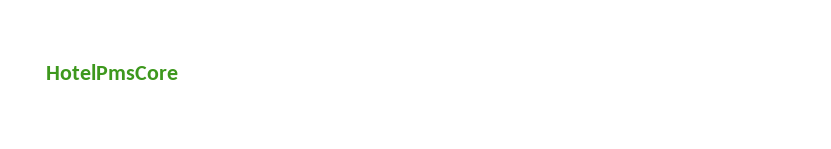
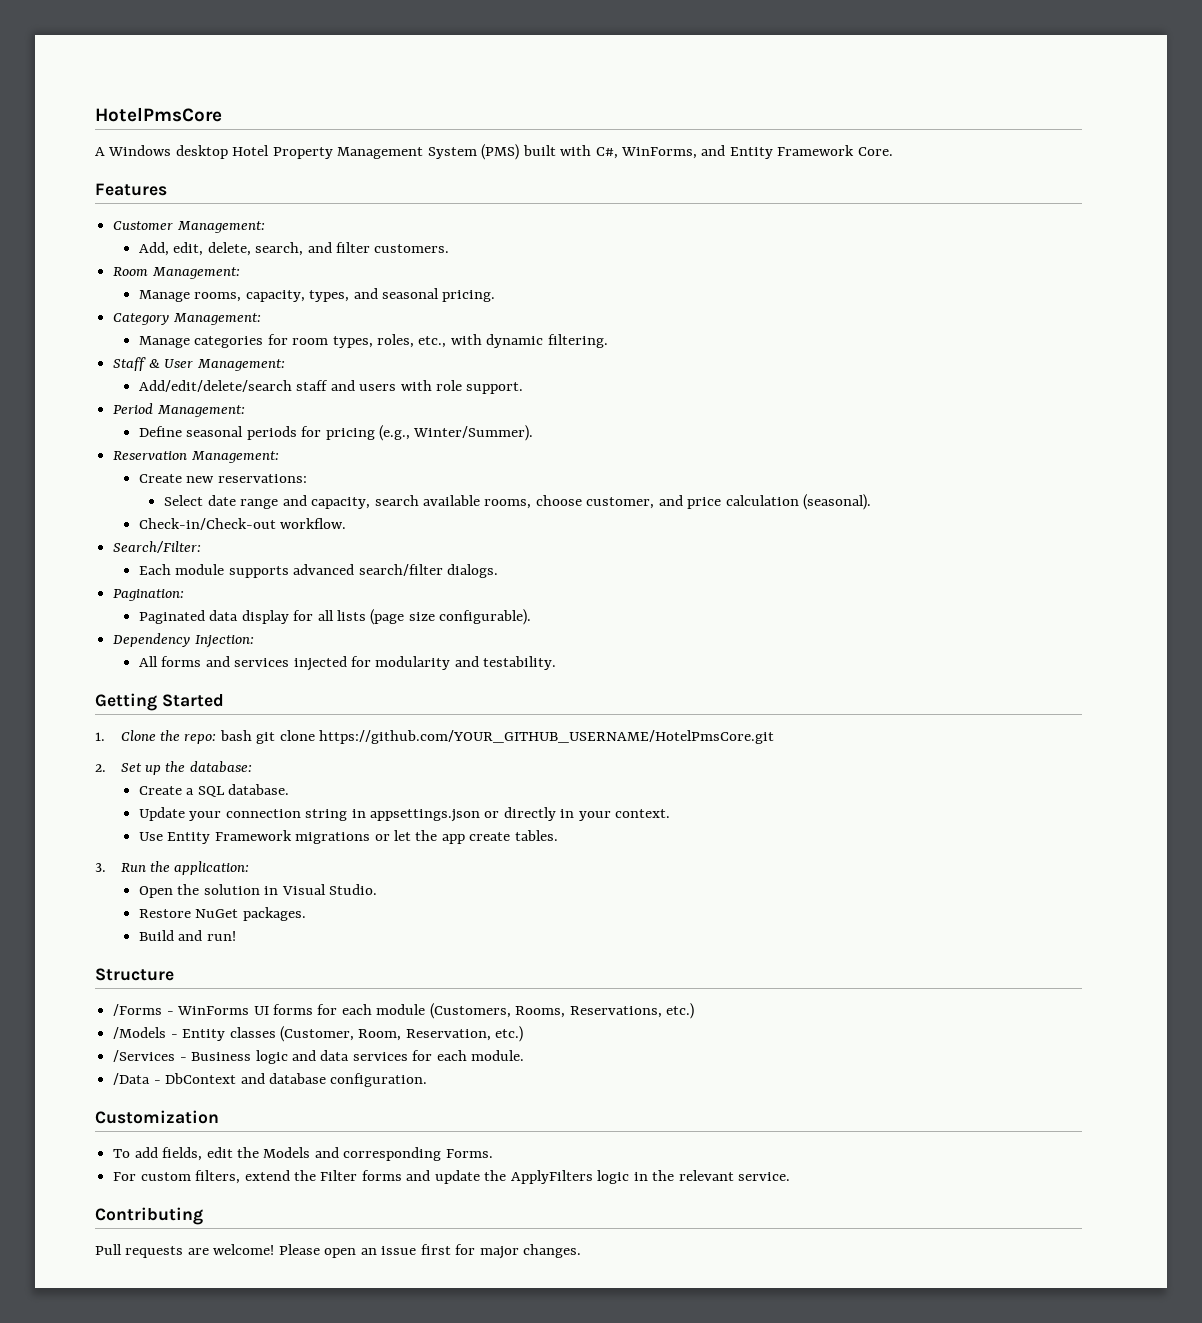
+ A Windows desktop Hotel Property Management System (PMS) built with C#, WinForms, and Entity Framework Core.
+ Features
+ Customer Management:
+ Add, edit, delete, search, and filter customers.
+ Room Management:
+ Manage rooms, capacity, types, and seasonal pricing.
+ Category Management:
+ Manage categories for room types, roles, etc., with dynamic filtering.
+ Staff & User Management:
+ Add/edit/delete/search staff and users with role support.
+ Period Management:
+ Define seasonal periods for pricing (e.g., Winter/Summer).
+ Reservation Management:
+ Create new reservations:
+ Select date range and capacity, search available rooms, choose customer, and price calculation (seasonal).
+ Check-in/Check-out workflow.
+ Search/Filter:
+ Each module supports advanced search/filter dialogs.
+ Pagination:
+ Paginated data display for all lists (page size configurable).
+ Dependency Injection:
+ All forms and services injected for modularity and testability.
+ Getting Started
+ 1. Clone the repo: bash git clone https://github.com/YOUR_GITHUB_USERNAME/HotelPmsCore.git
+ 2. Set up the database:
+ Create a SQL database.
+ Update your connection string in appsettings.json or directly in your context.
+ Use Entity Framework migrations or let the app create tables.
+ 3. Run the application:
+ Open the solution in Visual Studio.
+ Restore NuGet packages.
+ Build and run!
+ Structure
+ /Forms - WinForms UI forms for each module (Customers, Rooms, Reservations, etc.)
+ /Models - Entity classes (Customer, Room, Reservation, etc.)
+ /Services - Business logic and data services for each module.
+ /Data - DbContext and database configuration.
+ Customization
+ To add fields, edit the Models and corresponding Forms.
+ For custom filters, extend the Filter forms and update the ApplyFilters logic in the relevant service.
+ Contributing
+ Pull requests are welcome! Please open an issue first for major changes.

